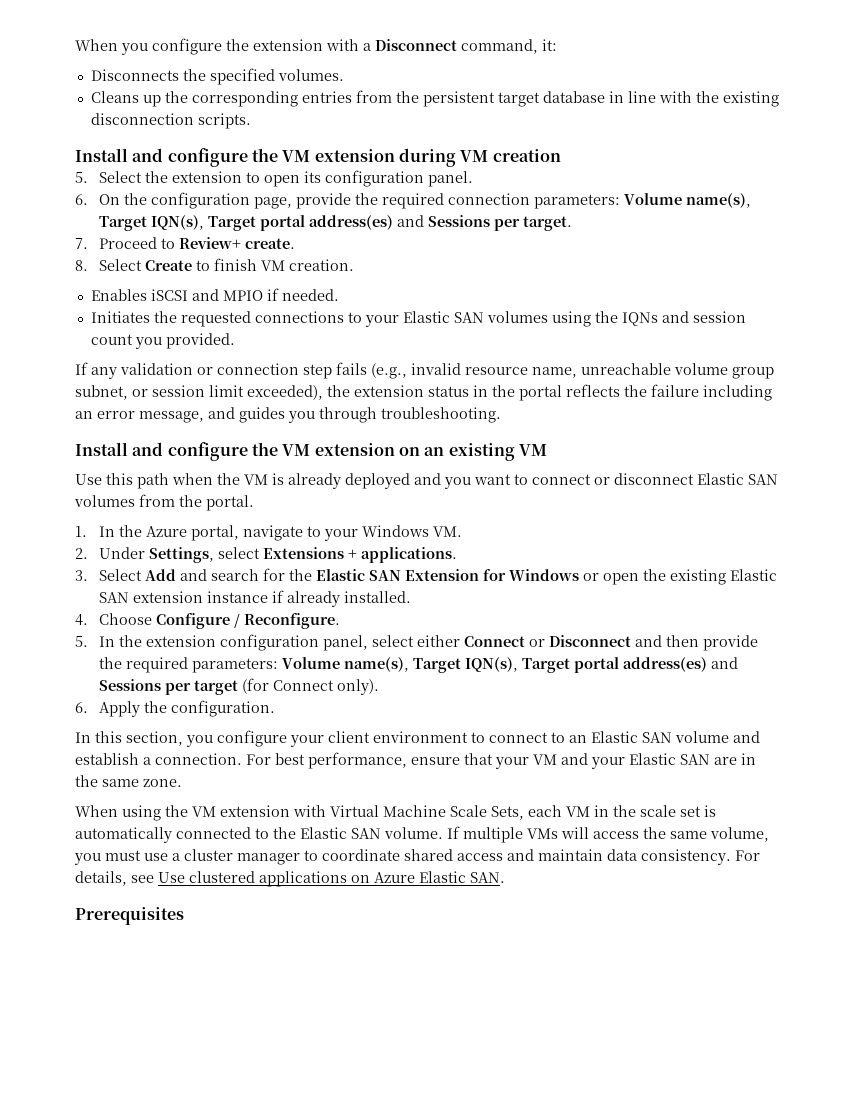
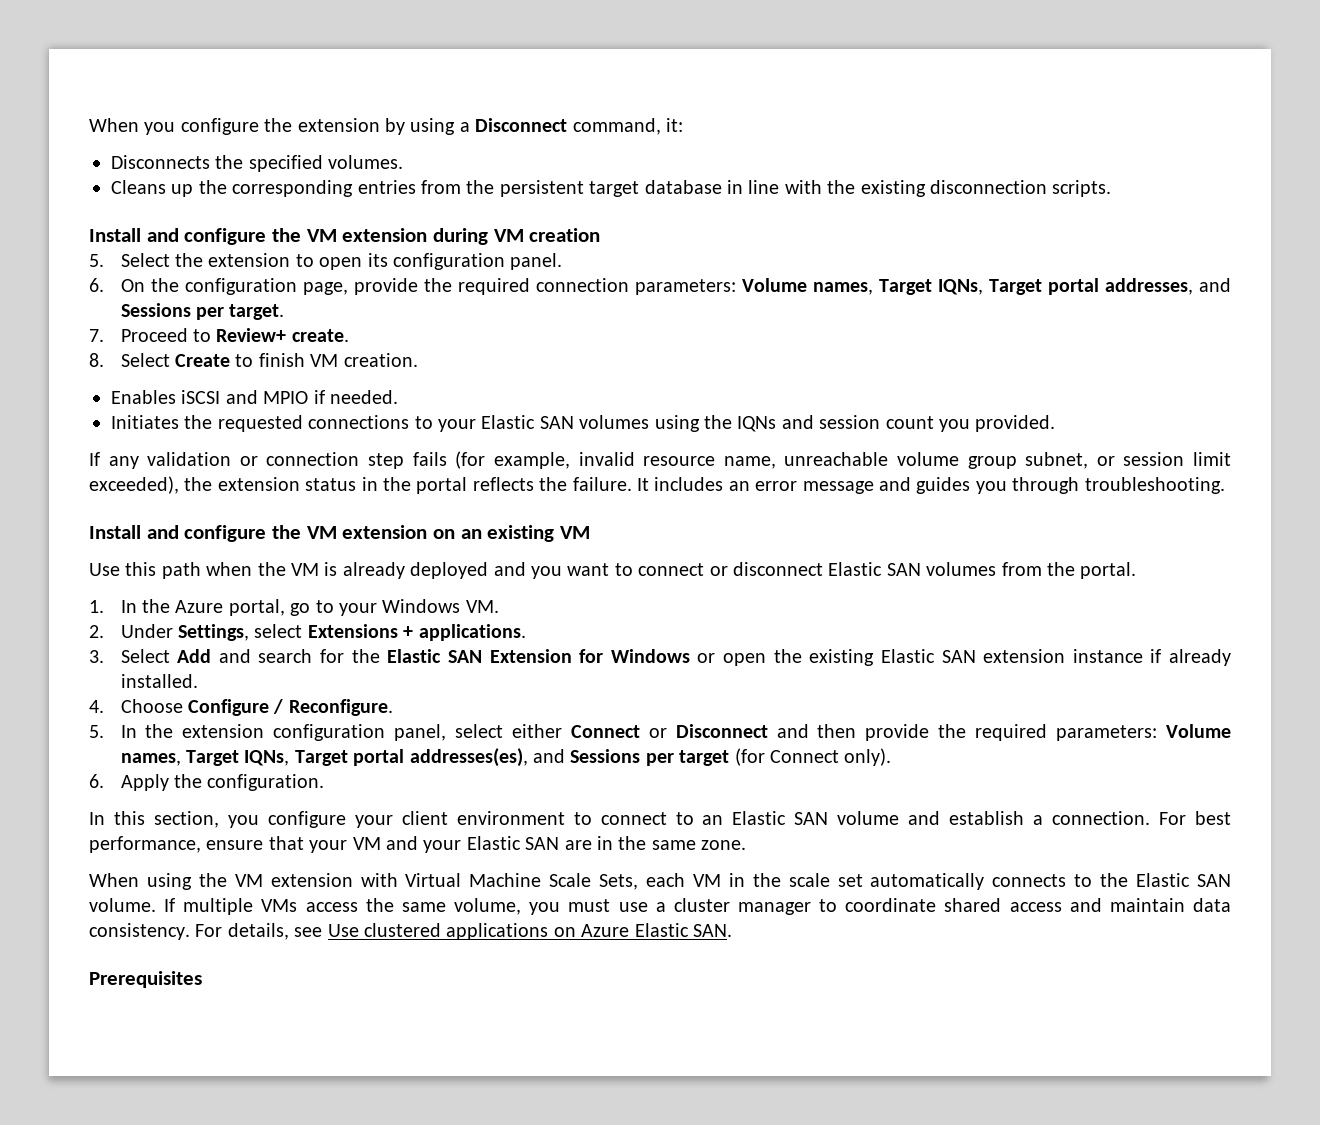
- When you configure the extension with a Disconnect command, it:
+ When you configure the extension by using a Disconnect command, it:
- 6. On the configuration page, provide the required connection parameters: Volume name(s), Target IQN(s), Target portal address(es) and Sessions per target.
+ 6. On the configuration page, provide the required connection parameters: Volume names, Target IQNs, Target portal addresses, and Sessions per target.
- If any validation or connection step fails (e.g., invalid resource name, unreachable volume group subnet, or session limit exceeded), the extension status in the portal reflects the failure including an error message, and guides you through troubleshooting.
+ If any validation or connection step fails (for example, invalid resource name, unreachable volume group subnet, or session limit exceeded), the extension status in the portal reflects the failure. It includes an error message and guides you through troubleshooting.
- 1. In the Azure portal, navigate to your Windows VM.
+ 1. In the Azure portal, go to your Windows VM.
- 5. In the extension configuration panel, select either Connect or Disconnect and then provide the required parameters: Volume name(s), Target IQN(s), Target portal address(es) and Sessions per target (for Connect only).
+ 5. In the extension configuration panel, select either Connect or Disconnect and then provide the required parameters: Volume names, Target IQNs, Target portal addresses(es), and Sessions per target (for Connect only).
- When using the VM extension with Virtual Machine Scale Sets, each VM in the scale set is automatically connected to the Elastic SAN volume.
+ When using the VM extension with Virtual Machine Scale Sets, each VM in the scale set automatically connects to the Elastic SAN volume.
- If multiple VMs will access the same volume, you must use a cluster manager to coordinate shared access and maintain data consistency.
+ If multiple VMs access the same volume, you must use a cluster manager to coordinate shared access and maintain data consistency.

